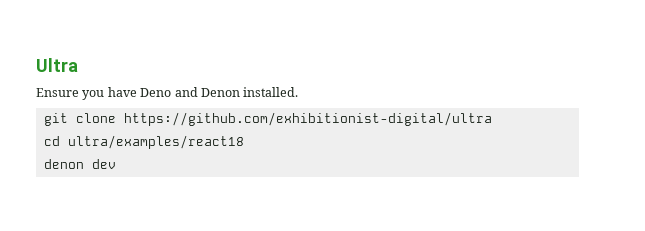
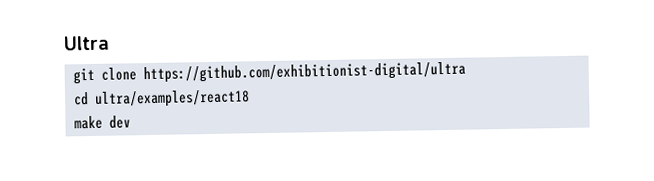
- Ensure you have Deno and Denon installed.
- denon dev
+ make dev

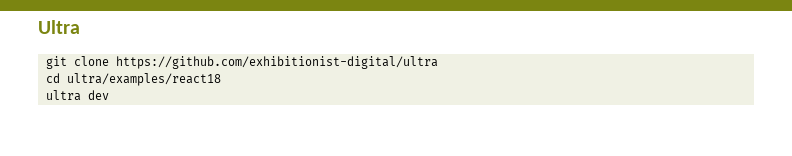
- make dev
+ ultra dev

